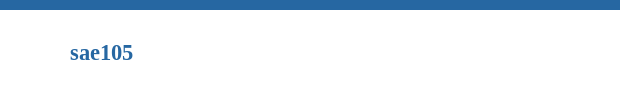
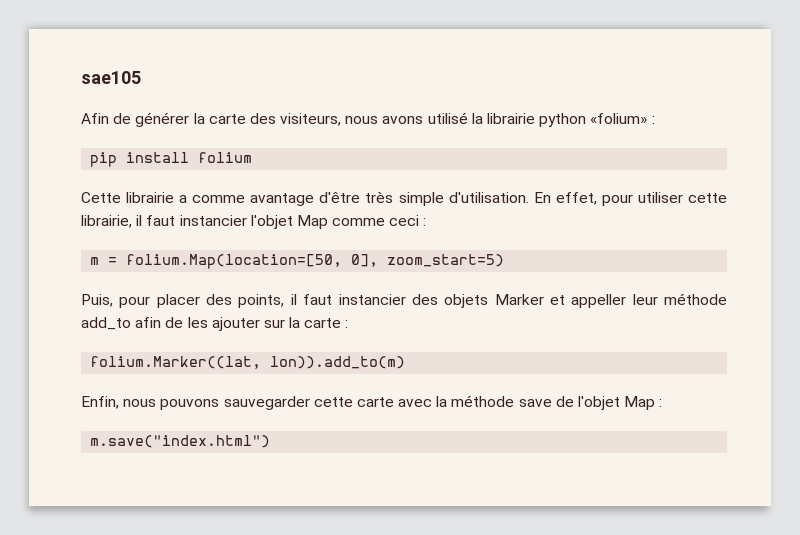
+ Afin de générer la carte des visiteurs, nous avons utilisé la librairie python «folium» :
+ pip install folium
+ Cette librairie a comme avantage d'être très simple d'utilisation. En effet, pour utiliser cette librairie, il faut instancier l'objet Map comme ceci :
+ m = folium.Map(location=[50, 0], zoom_start=5)
+ Puis, pour placer des points, il faut instancier des objets Marker et appeller leur méthode add_to afin de les ajouter sur la carte :
+ folium.Marker((lat, lon)).add_to(m)
+ Enfin, nous pouvons sauvegarder cette carte avec la méthode save de l'objet Map :
+ m.save("index.html")

